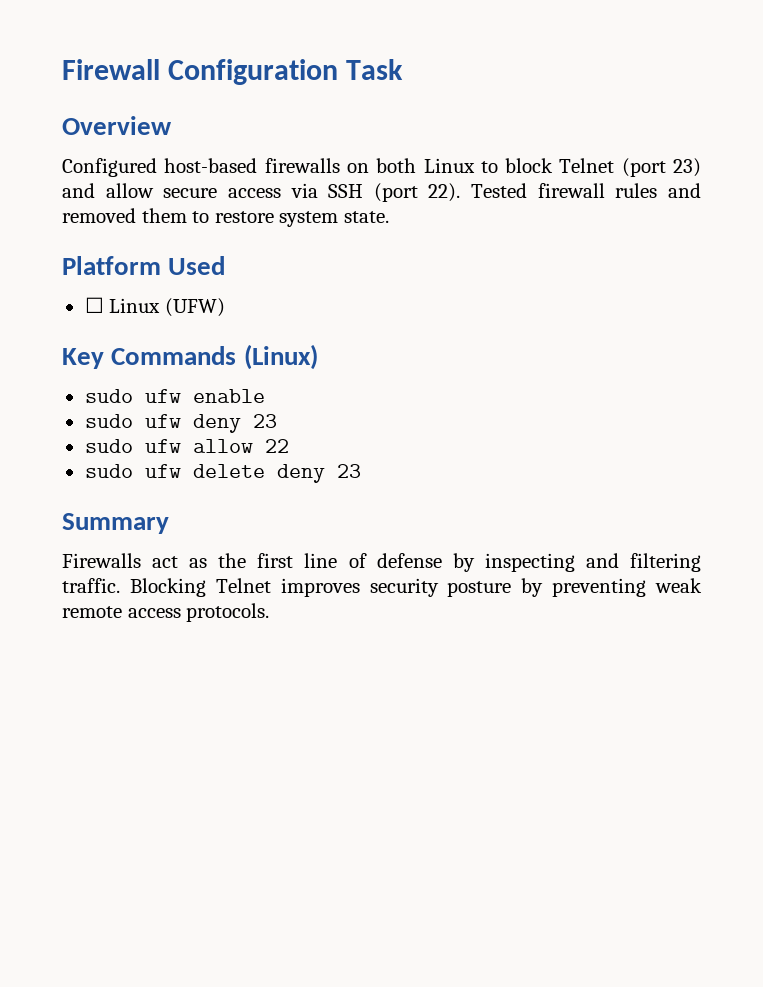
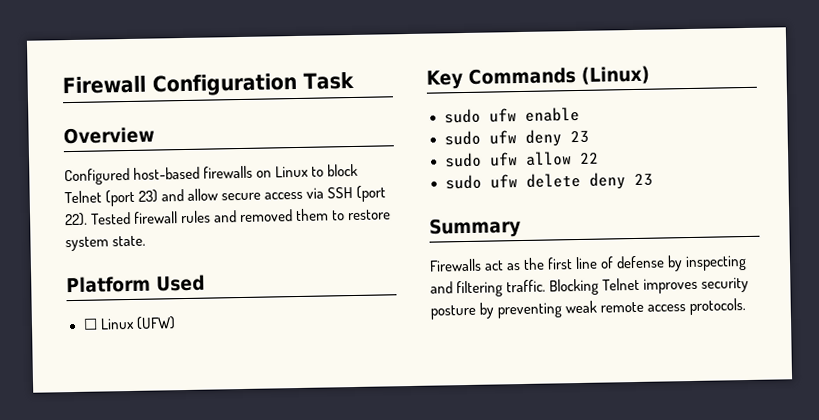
- Configured host-based firewalls on both Linux to block Telnet (port 23) and allow secure access via SSH (port 22).
+ Configured host-based firewalls on Linux to block Telnet (port 23) and allow secure access via SSH (port 22).

